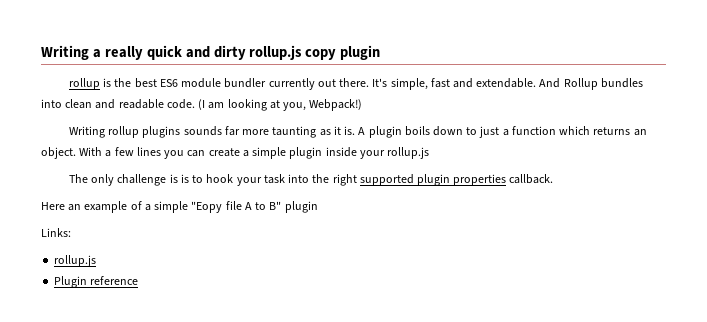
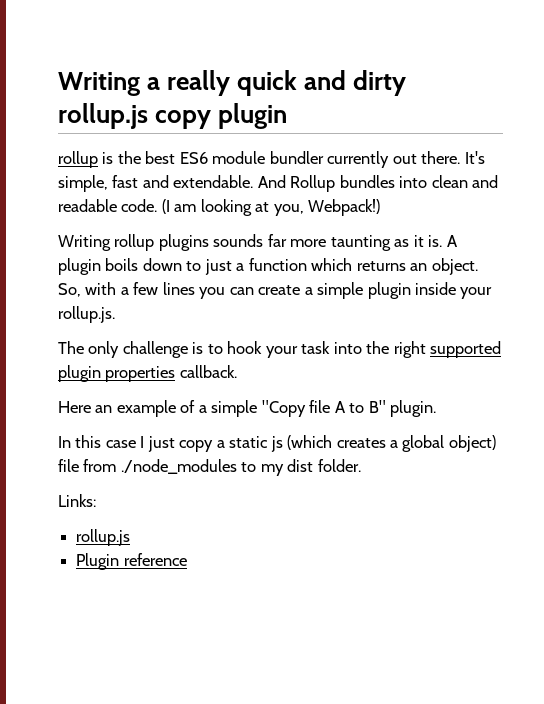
- With a few lines you can create a simple plugin inside your rollup.js
+ So, with a few lines you can create a simple plugin inside your rollup.js.
- The only challenge is is to hook your task into the right supported plugin properties callback.
+ The only challenge is to hook your task into the right supported plugin properties callback.
- Here an example of a simple "Eopy file A to B" plugin
+ Here an example of a simple "Copy file A to B" plugin.
+ In this case I just copy a static js (which creates a global object) file from ./node_modules to my dist folder.

